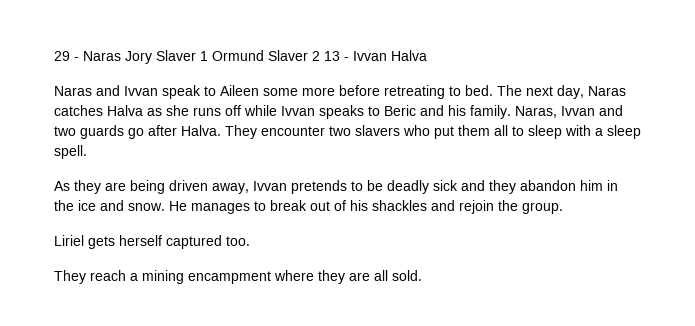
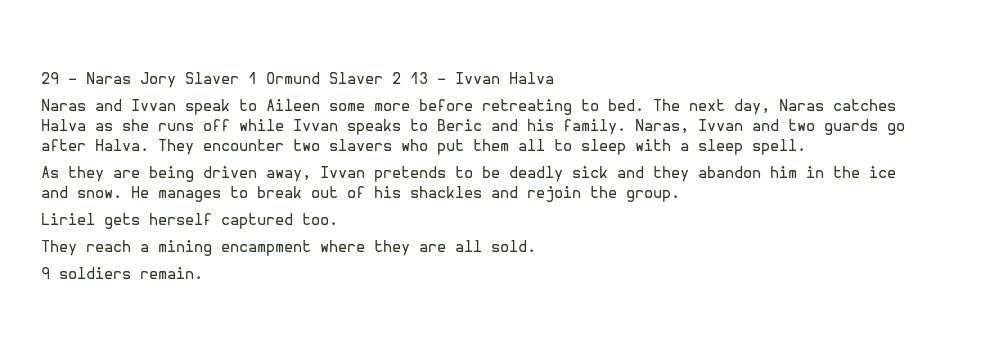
+ 9 soldiers remain.

